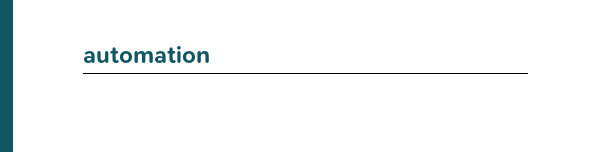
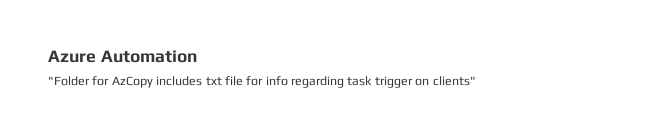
- automation
+ Azure Automation
+ "Folder for AzCopy includes txt file for info regarding task trigger on clients"

